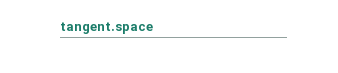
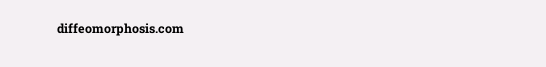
- tangent.space
+ diffeomorphosis.com

